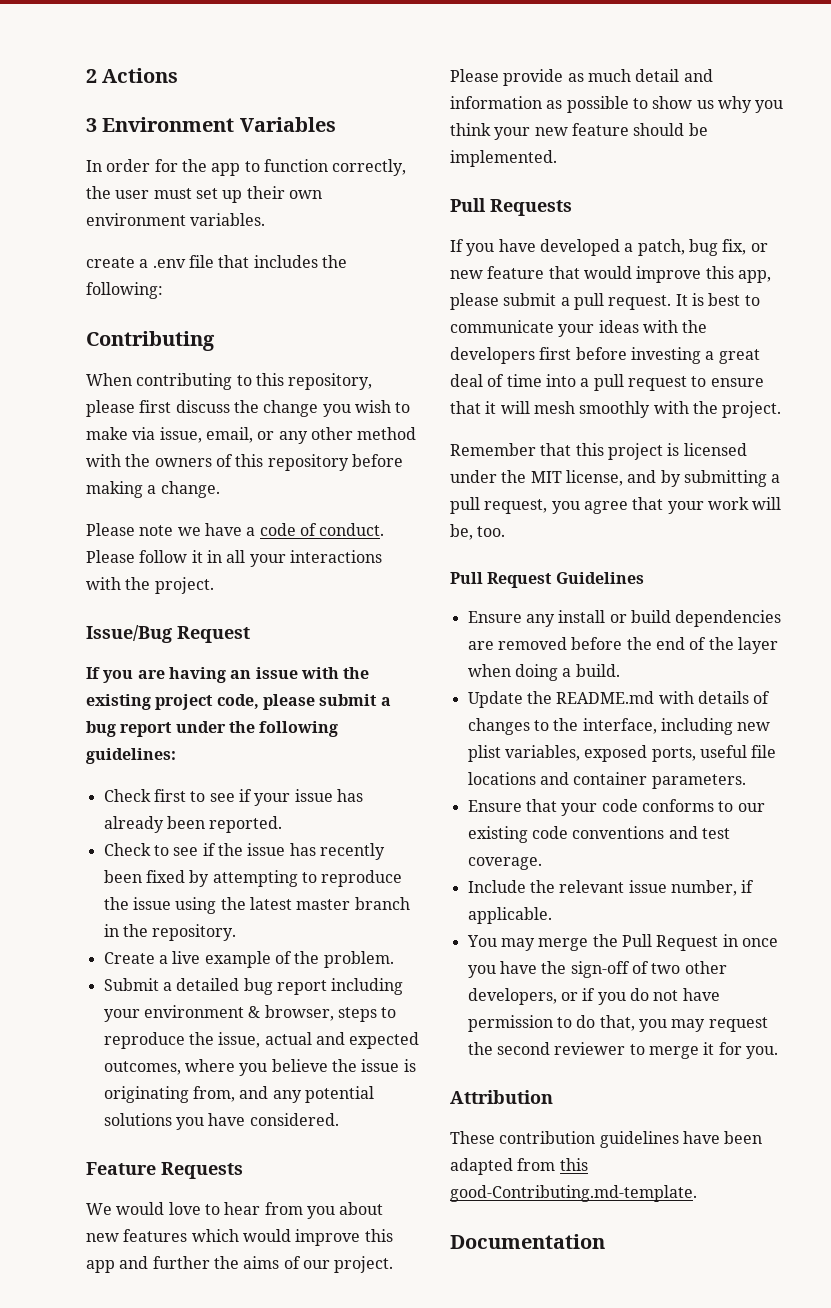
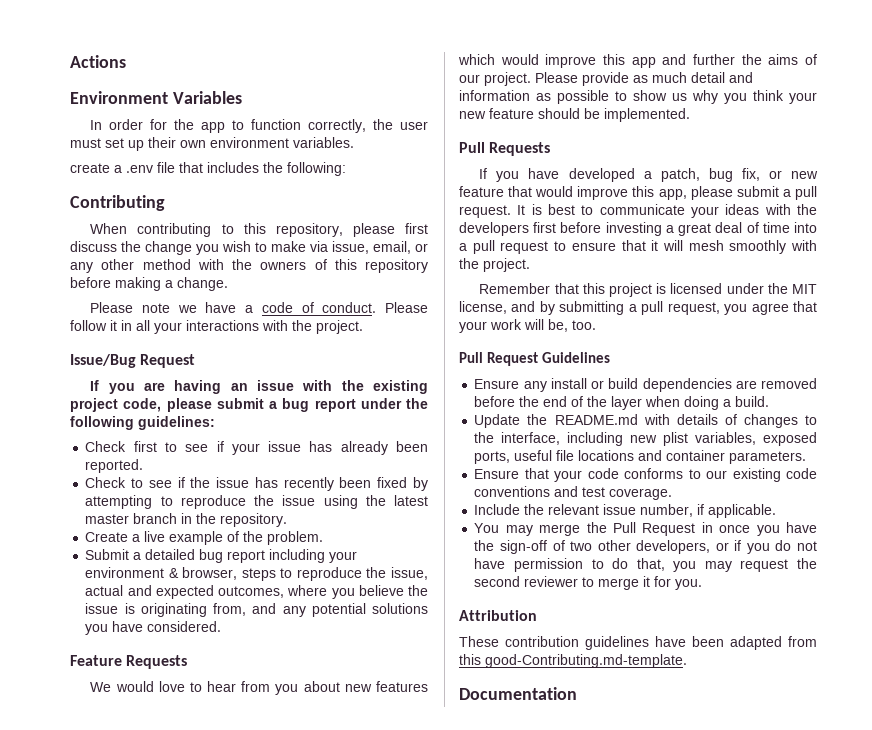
- 2 Actions
+ Actions
- 3 Environment Variables
+ Environment Variables

